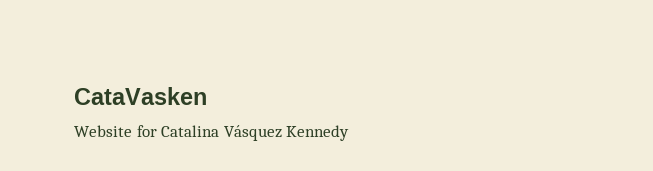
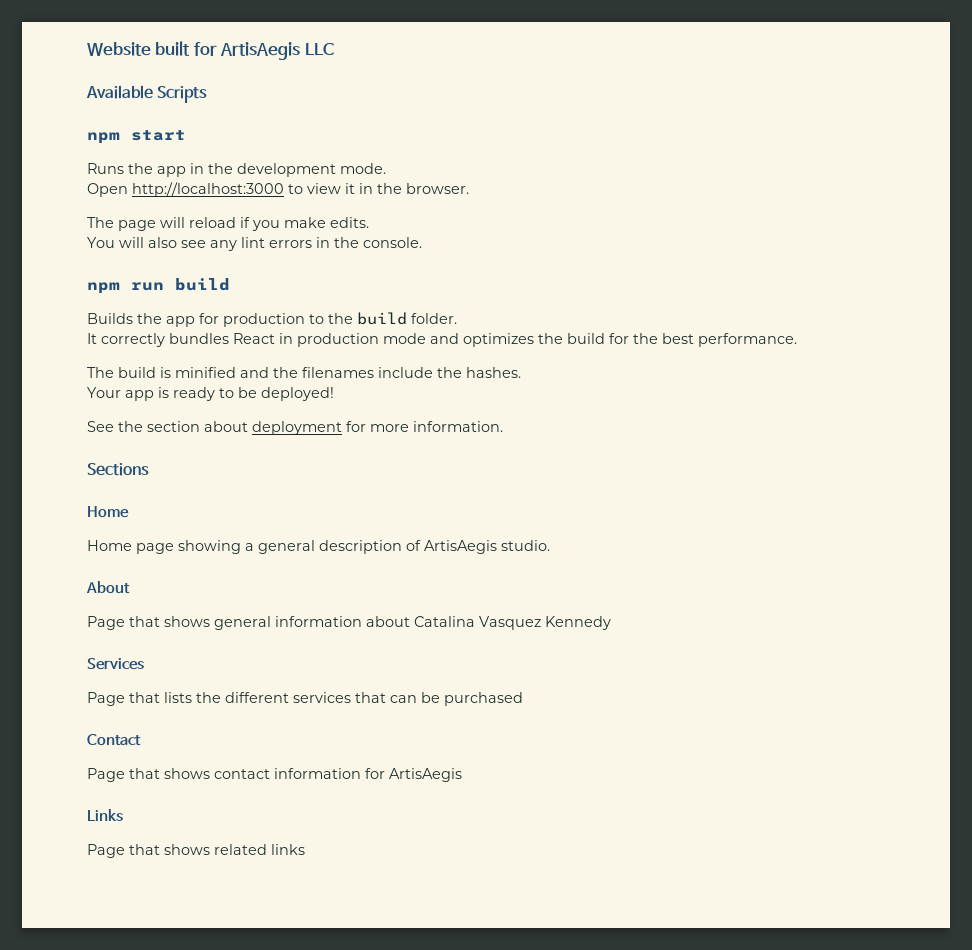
- CataVasken
- Website for Catalina Vásquez Kennedy
+ Website built for ArtisAegis LLC
+ Available Scripts
+ npm start
+ Runs the app in the development mode.
+ Open http://localhost:3000 to view it in the browser.
+ The page will reload if you make edits.
+ You will also see any lint errors in the console.
+ npm run build
+ Builds the app for production to the build folder.
+ It correctly bundles React in production mode and optimizes the build for the best performance.
+ The build is minified and the filenames include the hashes.
+ Your app is ready to be deployed!
+ See the section about deployment for more information.
+ Sections
+ Home
+ Home page showing a general description of ArtisAegis studio.
+ About
+ Page that shows general information about Catalina Vasquez Kennedy
+ Services
+ Page that lists the different services that can be purchased
+ Contact
+ Page that shows contact information for ArtisAegis
+ Links
+ Page that shows related links

